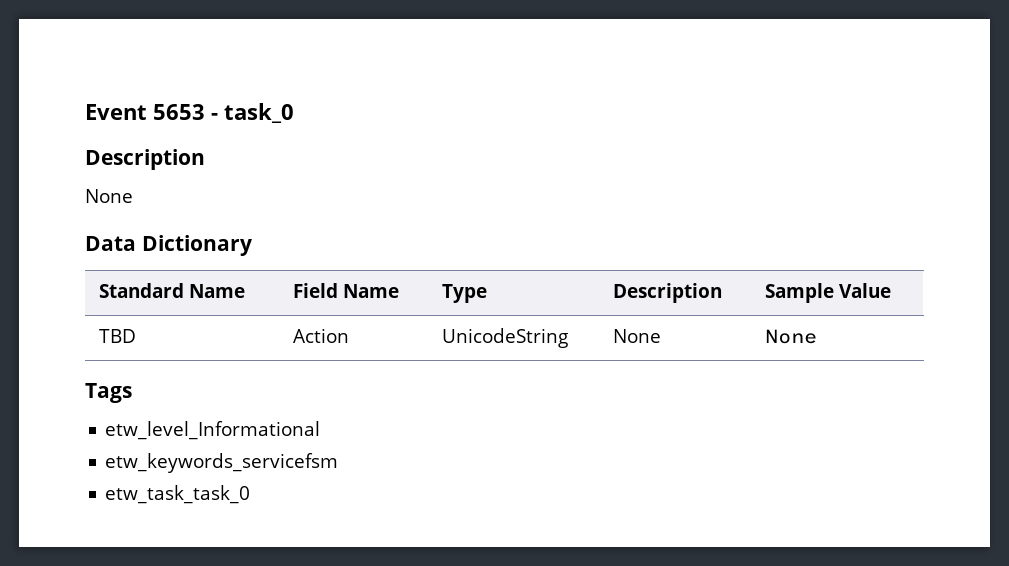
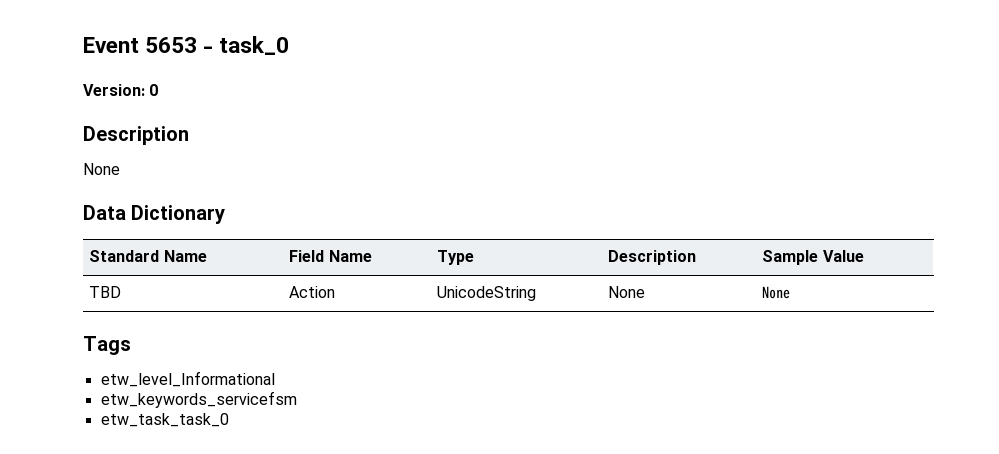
+ Version: 0

